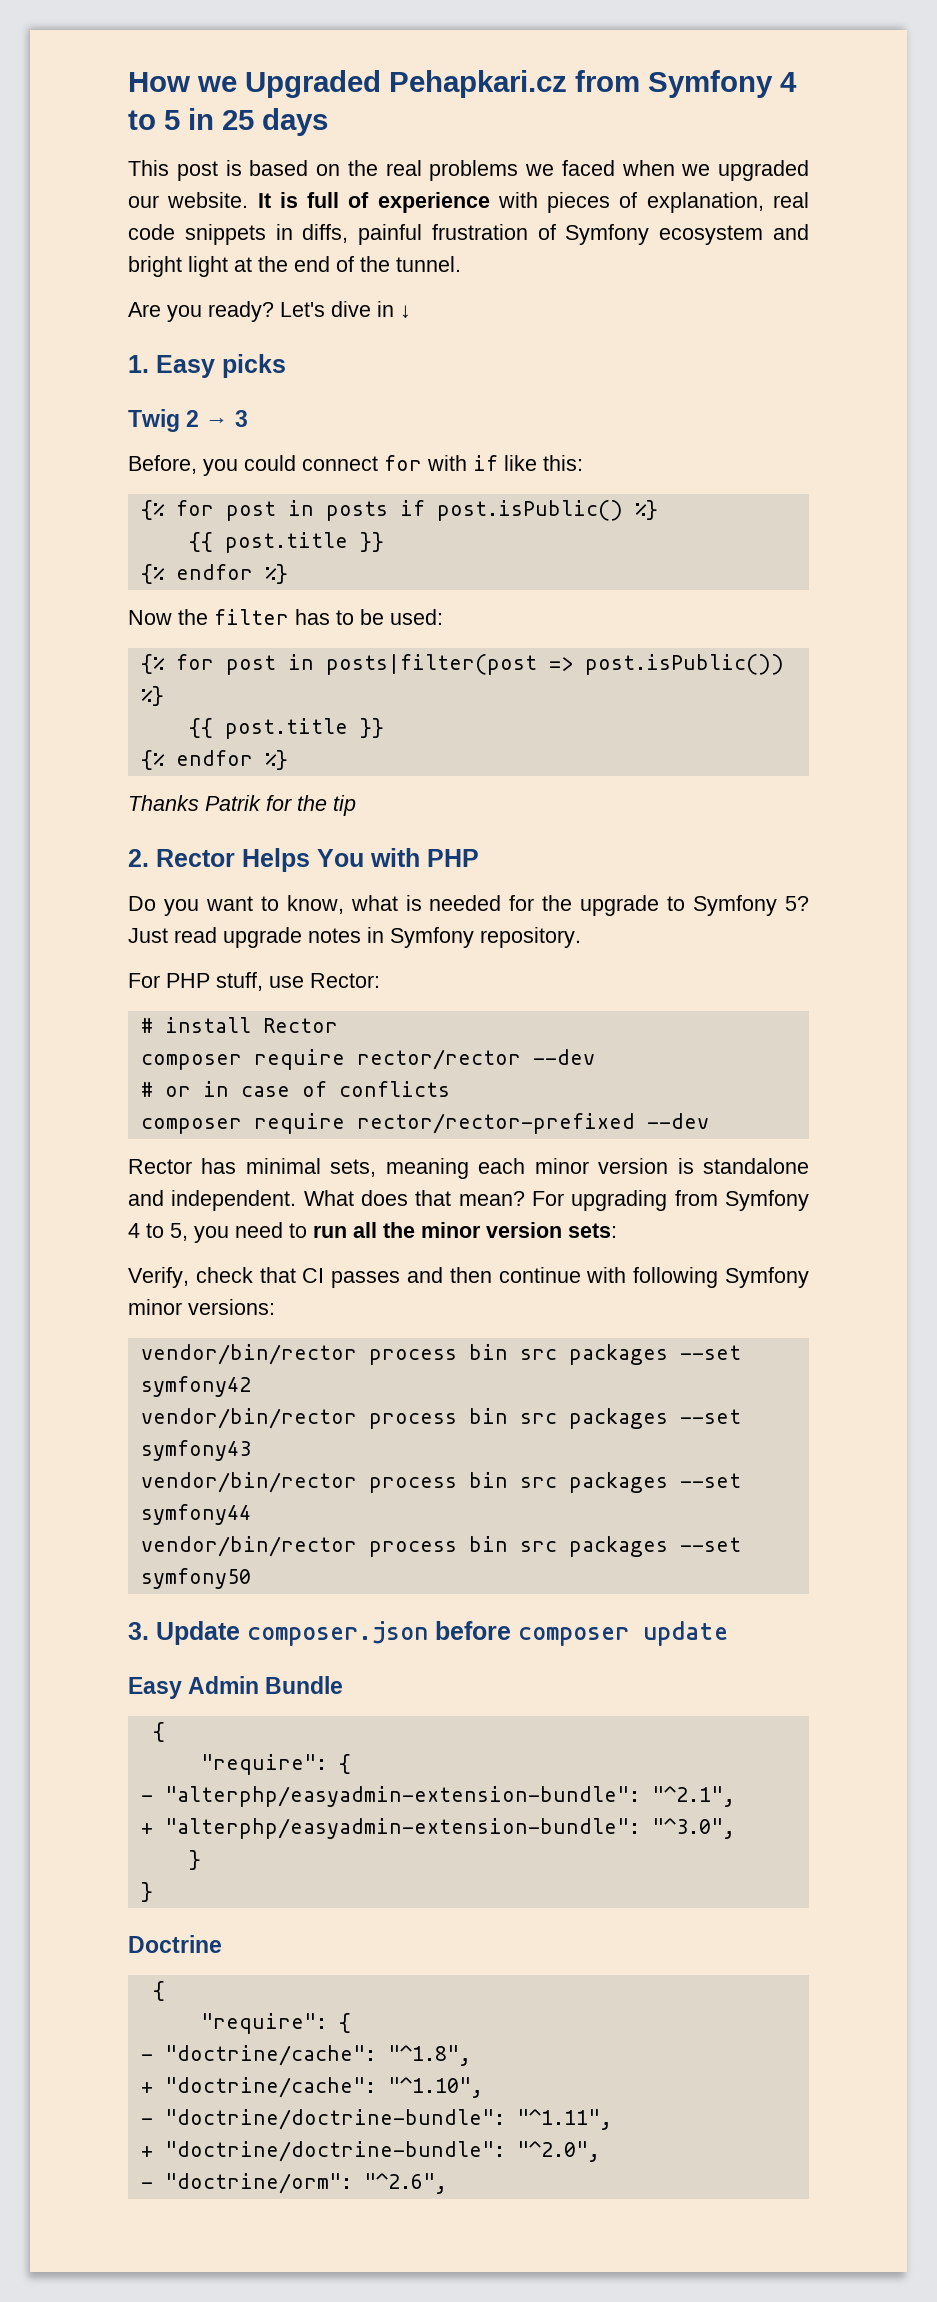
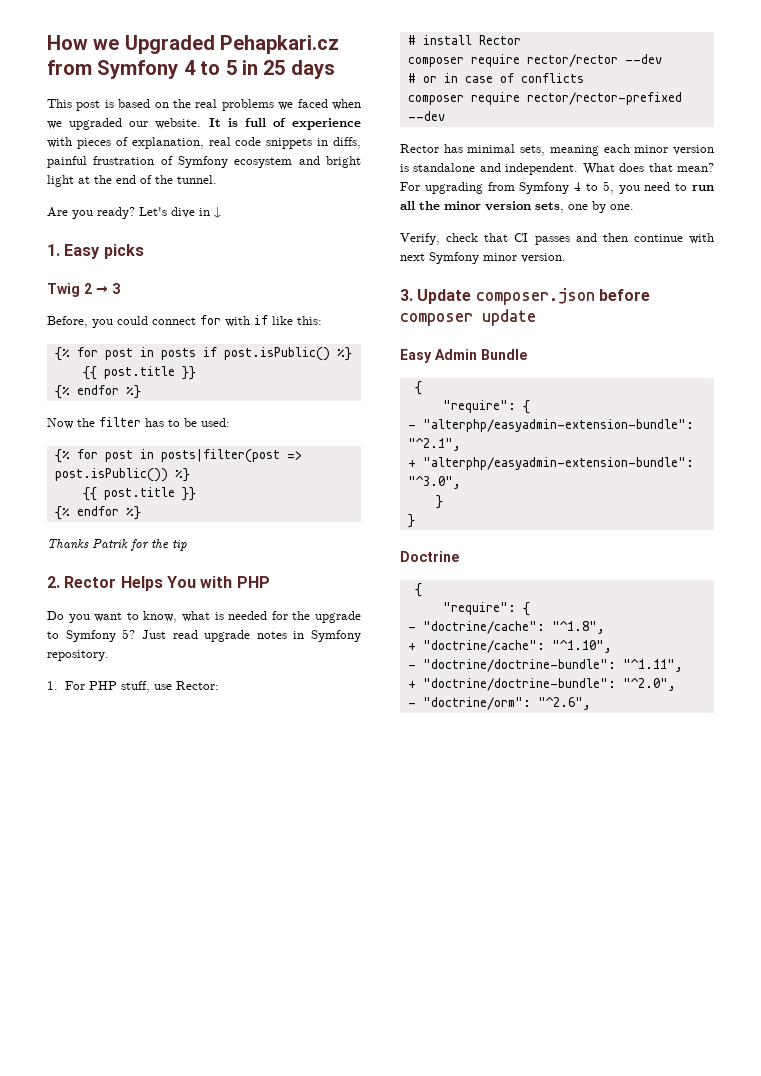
- For PHP stuff, use Rector:
+ 1. For PHP stuff, use Rector:
- For upgrading from Symfony 4 to 5, you need to run all the minor version sets:
+ For upgrading from Symfony 4 to 5, you need to run all the minor version sets, one by one.
- Verify, check that CI passes and then continue with following Symfony minor versions:
- vendor/bin/rector process bin src packages --set symfony42
- vendor/bin/rector process bin src packages --set symfony43
- vendor/bin/rector process bin src packages --set symfony44
- vendor/bin/rector process bin src packages --set symfony50
+ Verify, check that CI passes and then continue with next Symfony minor version.

